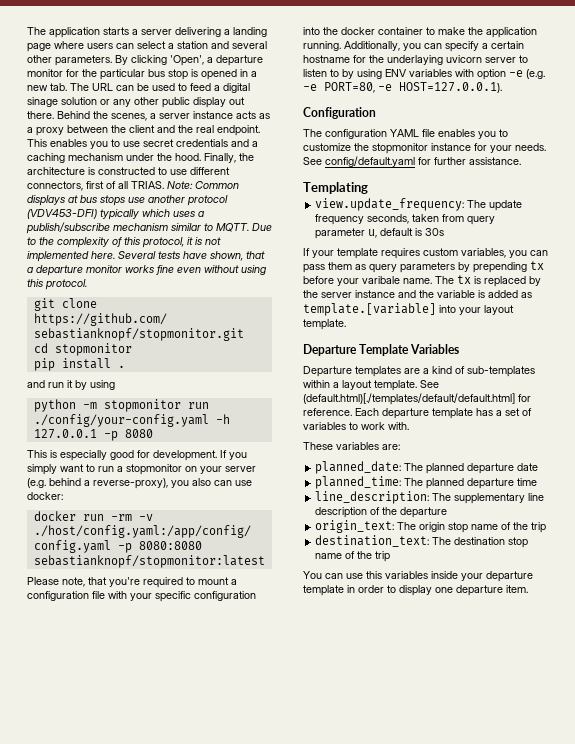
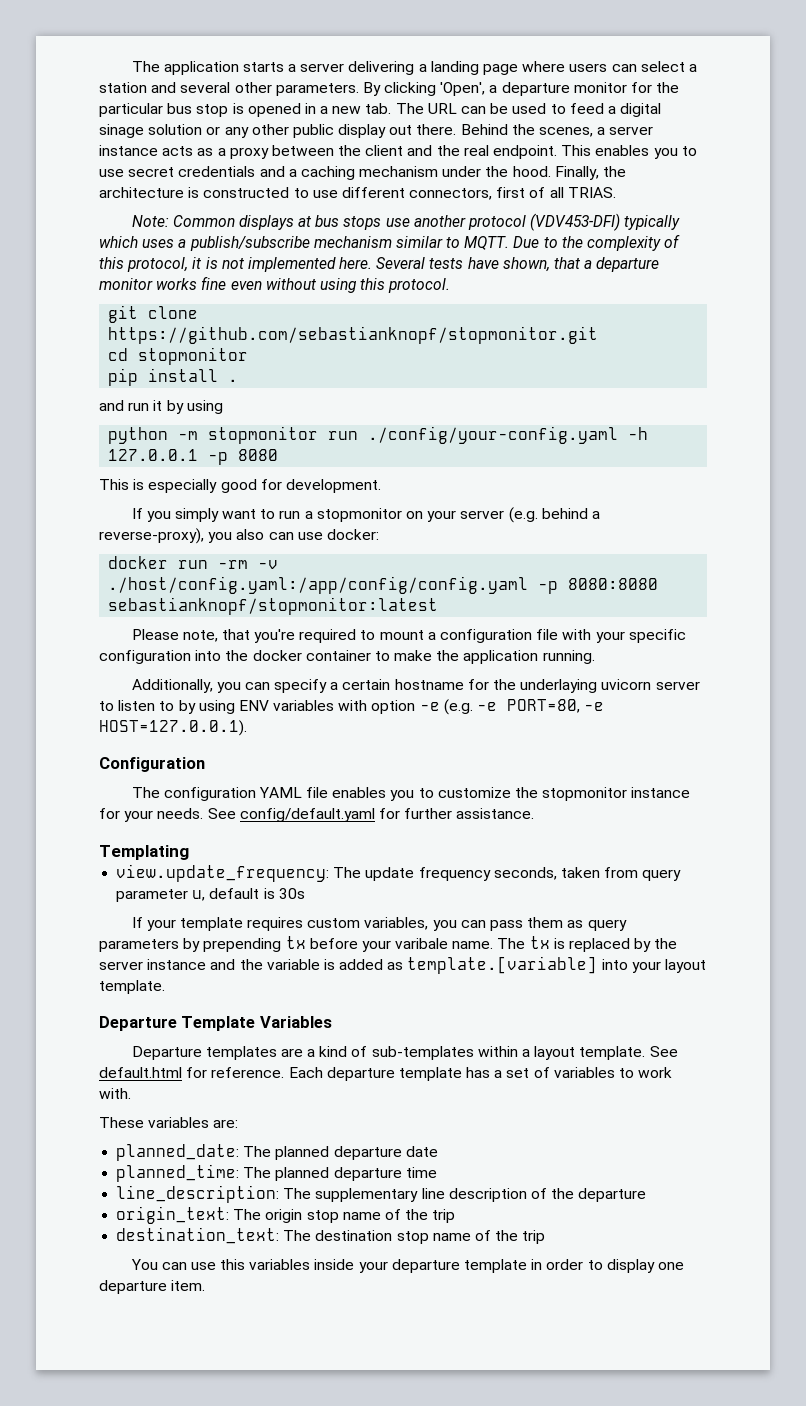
- Finally, the architecture is constructed to use different connectors, first of all TRIAS. Note: Common displays at bus stops use another protocol (VDV453-DFI) typically which uses a publish/subscribe mechanism similar to MQTT.
+ Finally, the architecture is constructed to use different connectors, first of all TRIAS.
+ Note: Common displays at bus stops use another protocol (VDV453-DFI) typically which uses a publish/subscribe mechanism similar to MQTT.
- This is especially good for development. If you simply want to run a stopmonitor on your server (e.g. behind a reverse-proxy), you also can use docker:
+ This is especially good for development.
+ If you simply want to run a stopmonitor on your server (e.g. behind a reverse-proxy), you also can use docker:
- Please note, that you're required to mount a configuration file with your specific configuration into the docker container to make the application running. Additionally, you can specify a certain hostname for the underlaying uvicorn server to listen to by using ENV variables with option -e (e.g. -e PORT=80, -e HOST=127.0.0.1).
+ Please note, that you're required to mount a configuration file with your specific configuration into the docker container to make the application running.
+ Additionally, you can specify a certain hostname for the underlaying uvicorn server to listen to by using ENV variables with option -e (e.g. -e PORT=80, -e HOST=127.0.0.1).
- See (default.html)[./templates/default/default.html] for reference.
+ See default.html for reference.

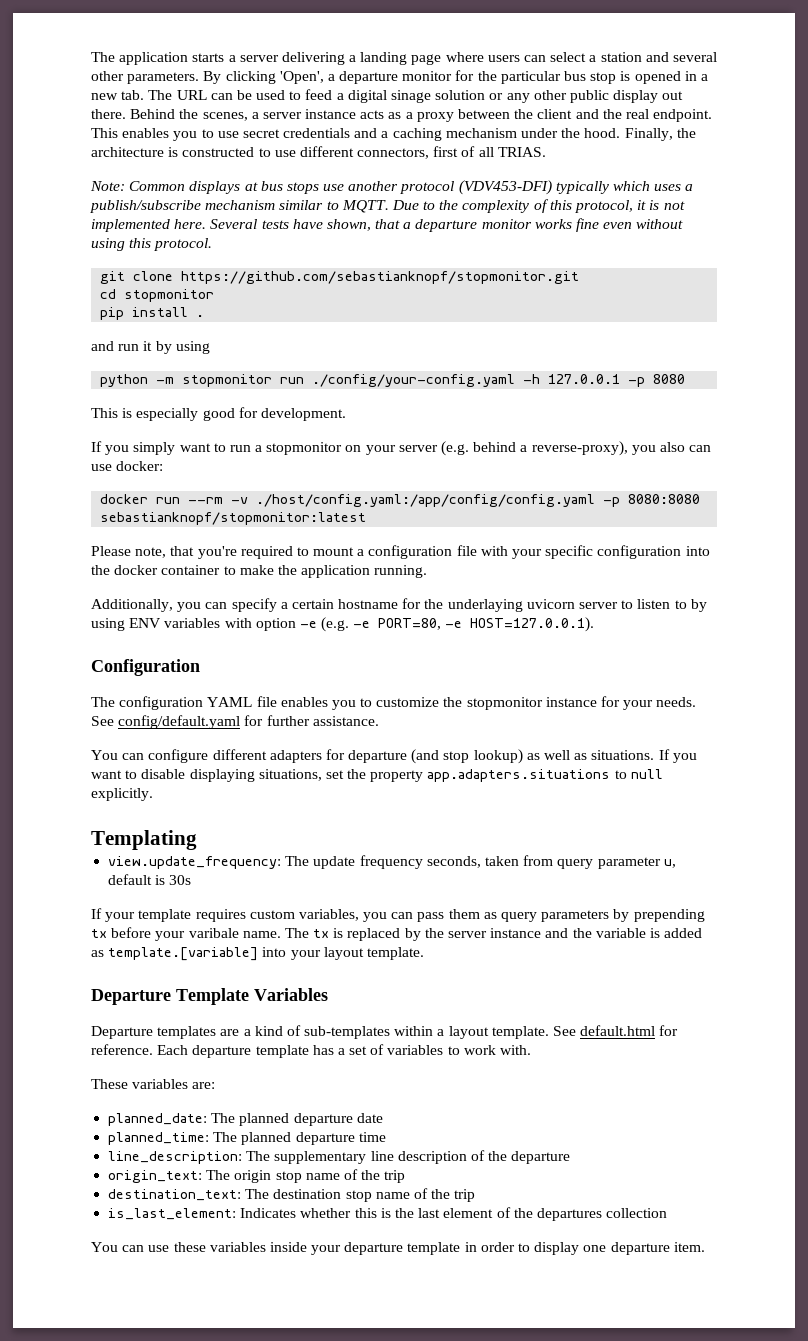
- docker run -rm -v ./host/config.yaml:/app/config/config.yaml -p 8080:8080 sebastianknopf/stopmonitor:latest
+ docker run --rm -v ./host/config.yaml:/app/config/config.yaml -p 8080:8080 sebastianknopf/stopmonitor:latest
+ You can configure different adapters for departure (and stop lookup) as well as situations. If you want to disable displaying situations, set the property app.adapters.situations to null explicitly.
+ is_last_element: Indicates whether this is the last element of the departures collection
- You can use this variables inside your departure template in order to display one departure item.
+ You can use these variables inside your departure template in order to display one departure item.

